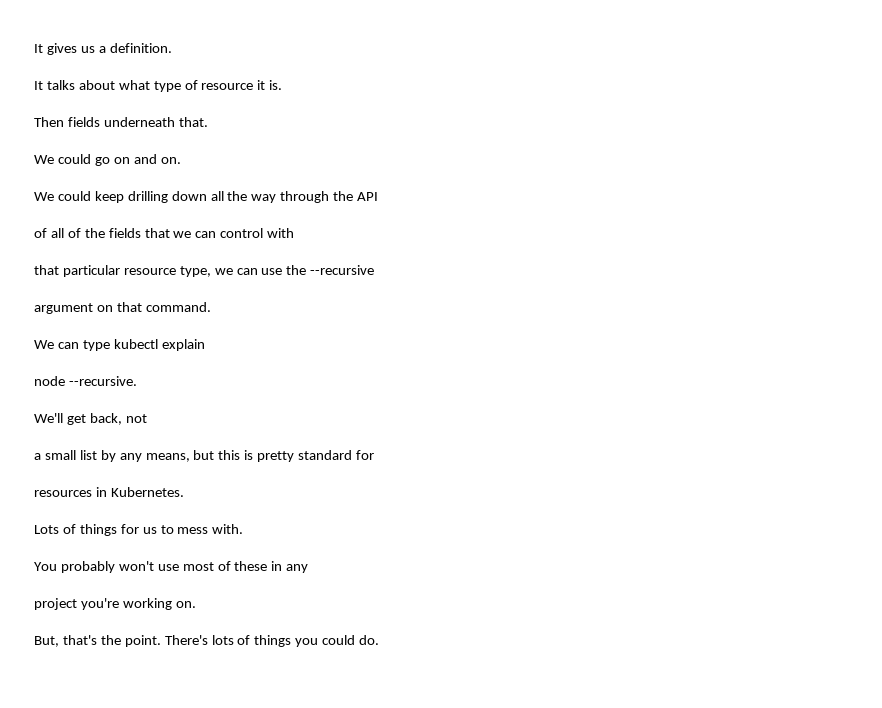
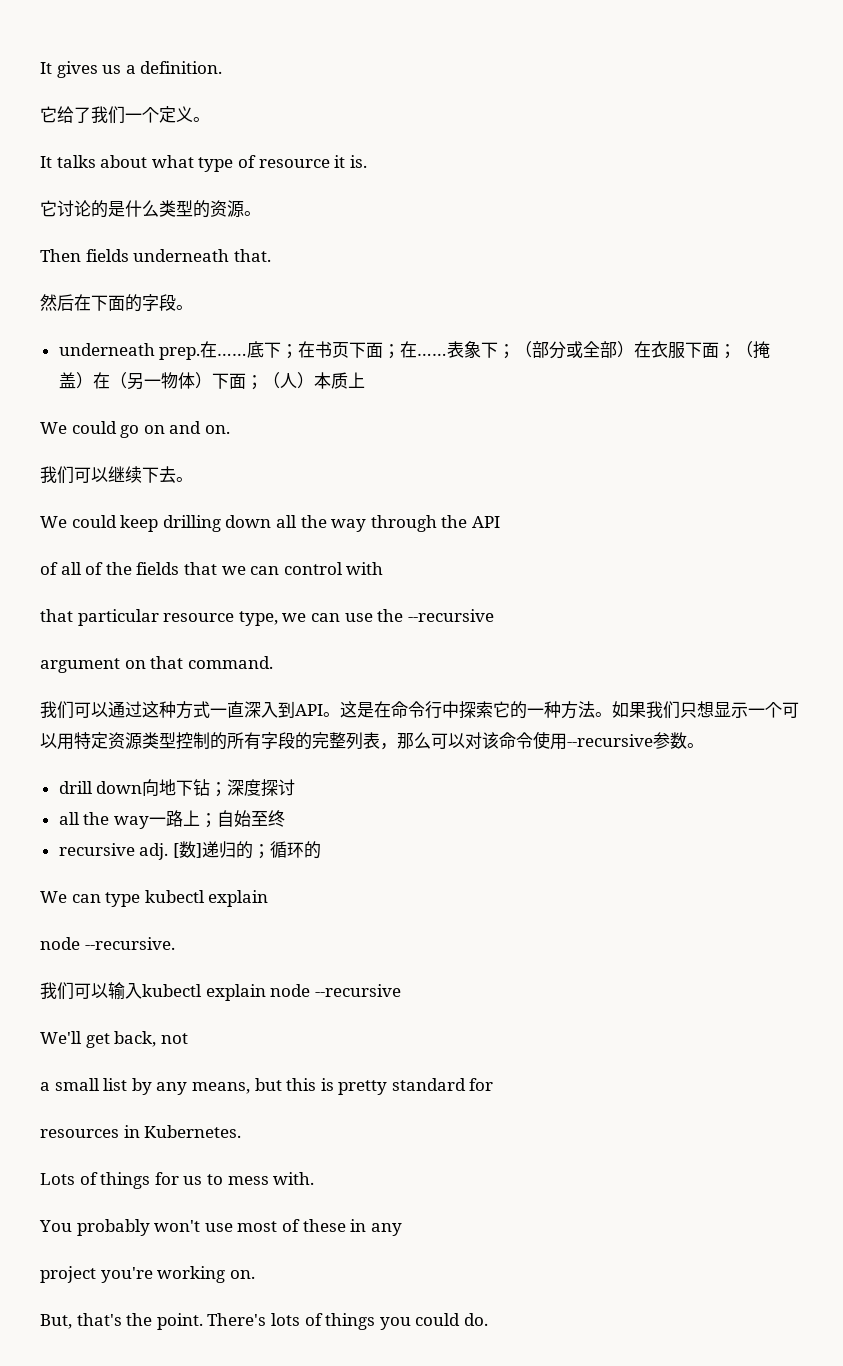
+ 它给了我们一个定义。
+ 它讨论的是什么类型的资源。
  Then fields underneath that.
+ 然后在下面的字段。
+ underneath prep.在……底下；在书页下面；在……表象下；（部分或全部）在衣服下面；（掩盖）在（另一物体）下面；（人）本质上
+ 我们可以继续下去。
+ 我们可以通过这种方式一直深入到API。这是在命令行中探索它的一种方法。如果我们只想显示一个可以用特定资源类型控制的所有字段的完整列表，那么可以对该命令使用--recursive参数。
+ drill down向地下钻；深度探讨
+ all the way一路上；自始至终
+ recursive adj. [数]递归的；循环的
+ 我们可以输入kubectl explain node --recursive

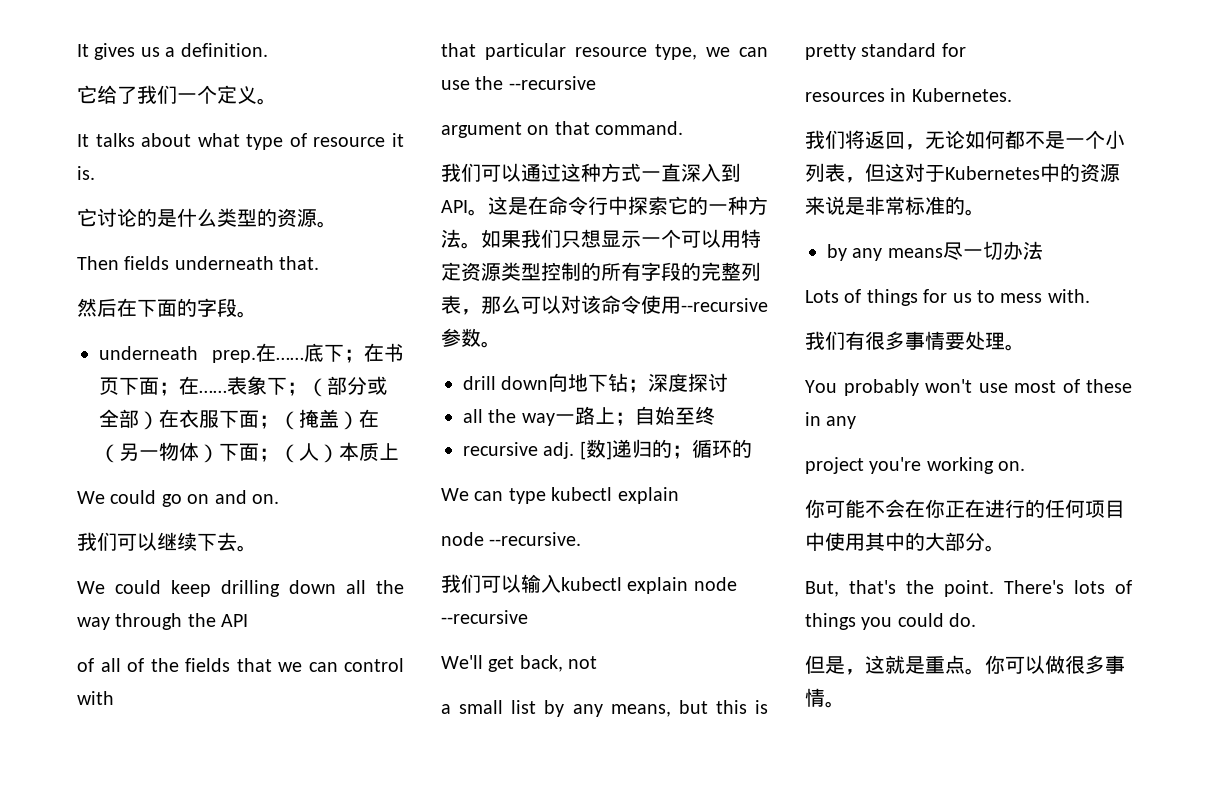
+ 我们将返回，无论如何都不是一个小列表，但这对于Kubernetes中的资源来说是非常标准的。
+ by any means尽一切办法
+ 我们有很多事情要处理。
+ 你可能不会在你正在进行的任何项目中使用其中的大部分。
+ 但是，这就是重点。你可以做很多事情。

